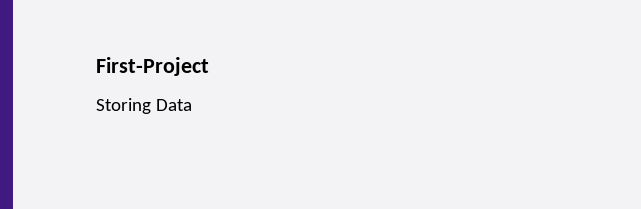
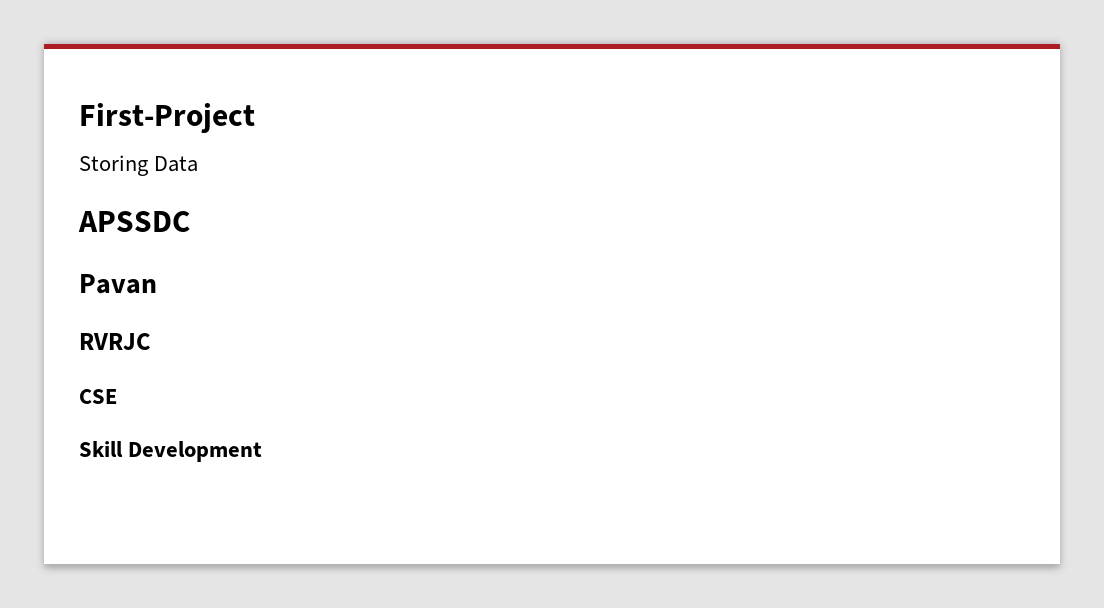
+ APSSDC
+ Pavan
+ RVRJC
+ CSE
+ Skill Development

